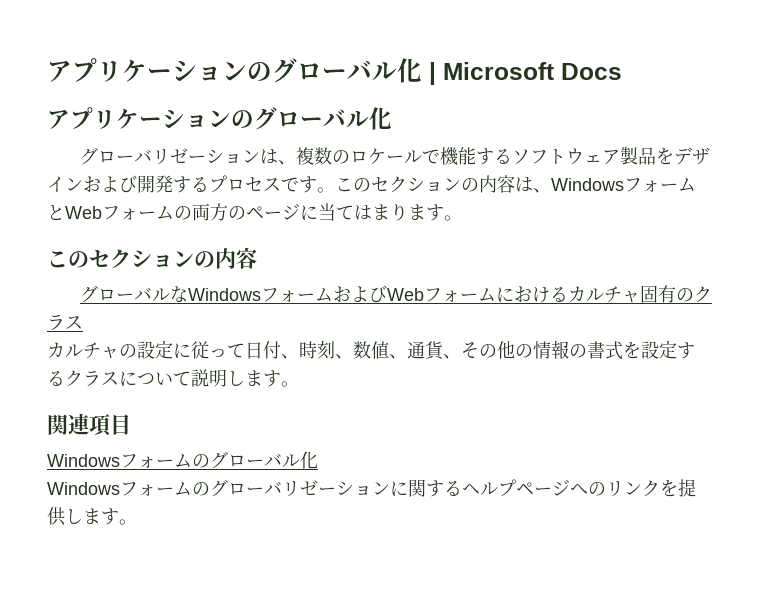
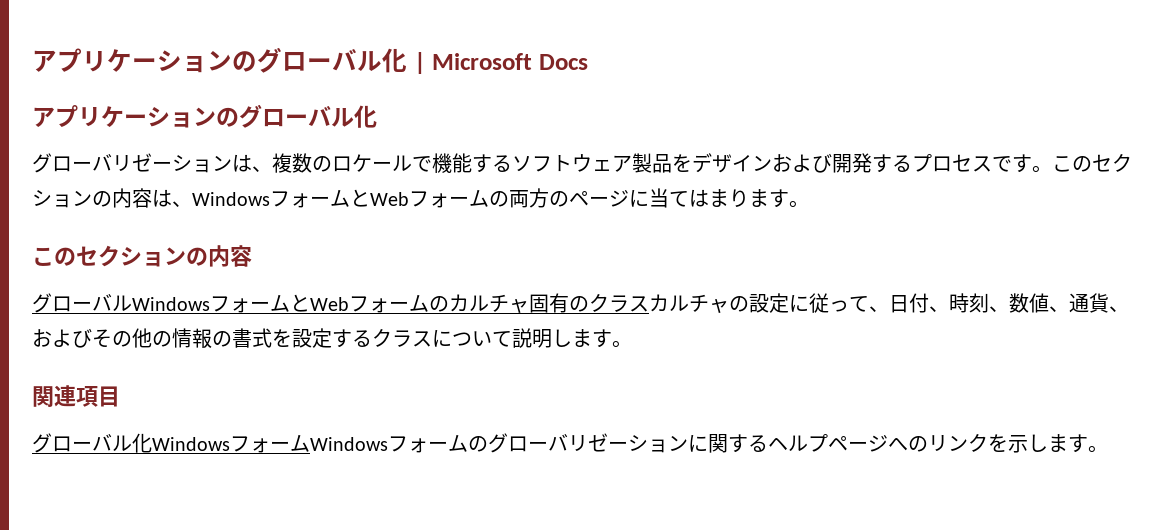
- グローバルなWindowsフォームおよびWebフォームにおけるカルチャ固有のクラス
- カルチャの設定に従って日付、時刻、数値、通貨、その他の情報の書式を設定するクラスについて説明します。
+ グローバルWindowsフォームとWebフォームのカルチャ固有のクラスカルチャの設定に従って、日付、時刻、数値、通貨、およびその他の情報の書式を設定するクラスについて説明します。
- Windowsフォームのグローバル化
- Windowsフォームのグローバリゼーションに関するヘルプページへのリンクを提供します。
+ グローバル化WindowsフォームWindowsフォームのグローバリゼーションに関するヘルプページへのリンクを示します。

